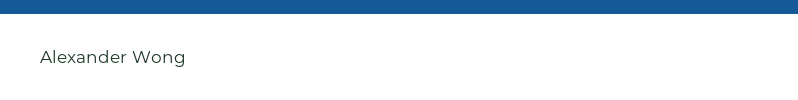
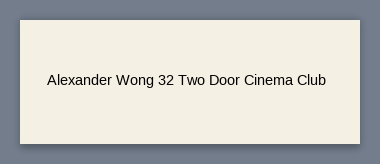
- Alexander Wong
+ Alexander Wong 32 Two Door Cinema Club

